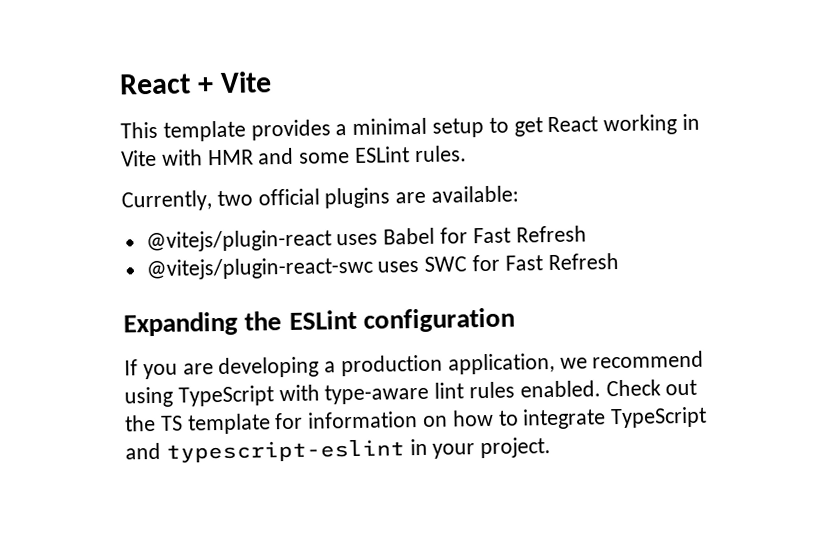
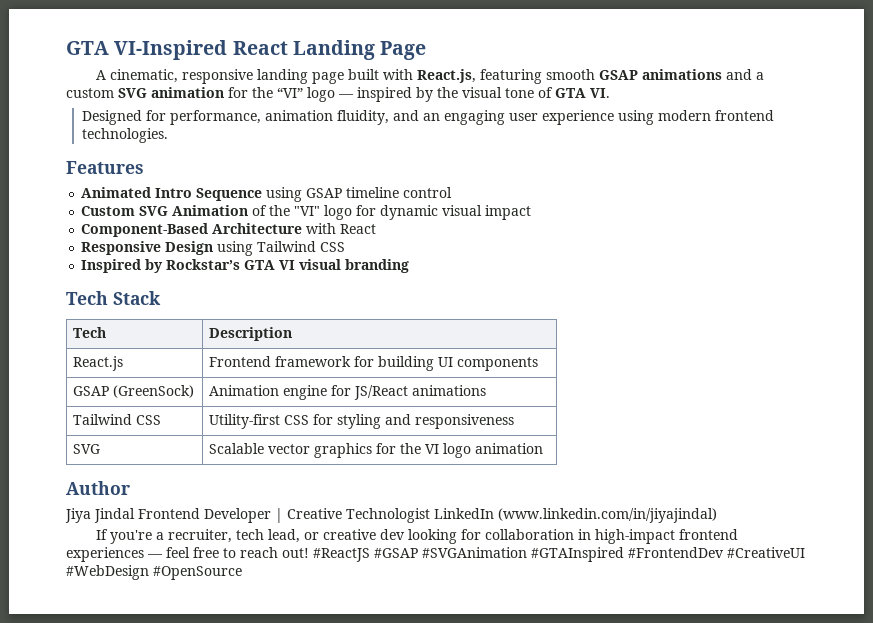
- React + Vite
- This template provides a minimal setup to get React working in Vite with HMR and some ESLint rules.
- Currently, two official plugins are available:
- @vitejs/plugin-react uses Babel for Fast Refresh
- @vitejs/plugin-react-swc uses SWC for Fast Refresh
- Expanding the ESLint configuration
- If you are developing a production application, we recommend using TypeScript with type-aware lint rules enabled. Check out the TS template for information on how to integrate TypeScript and typescript-eslint in your project.
+ GTA VI-Inspired React Landing Page
+ A cinematic, responsive landing page built with React.js, featuring smooth GSAP animations and a custom SVG animation for the “VI” logo — inspired by the visual tone of GTA VI.
+ Designed for performance, animation fluidity, and an engaging user experience using modern frontend technologies.
+ Features
+ Animated Intro Sequence using GSAP timeline control
+ Custom SVG Animation of the "VI" logo for dynamic visual impact
+ Component-Based Architecture with React
+ Responsive Design using Tailwind CSS
+ Inspired by Rockstar’s GTA VI visual branding
+ Tech Stack
+ Tech | Description
+ React.js | Frontend framework for building UI components
+ GSAP (GreenSock) | Animation engine for JS/React animations
+ Tailwind CSS | Utility-first CSS for styling and responsiveness
+ SVG | Scalable vector graphics for the VI logo animation
+ Author
+ Jiya Jindal Frontend Developer | Creative Technologist LinkedIn (www.linkedin.com/in/jiyajindal)
+ If you're a recruiter, tech lead, or creative dev looking for collaboration in high-impact frontend experiences — feel free to reach out! #ReactJS #GSAP #SVGAnimation #GTAInspired #FrontendDev #CreativeUI #WebDesign #OpenSource

